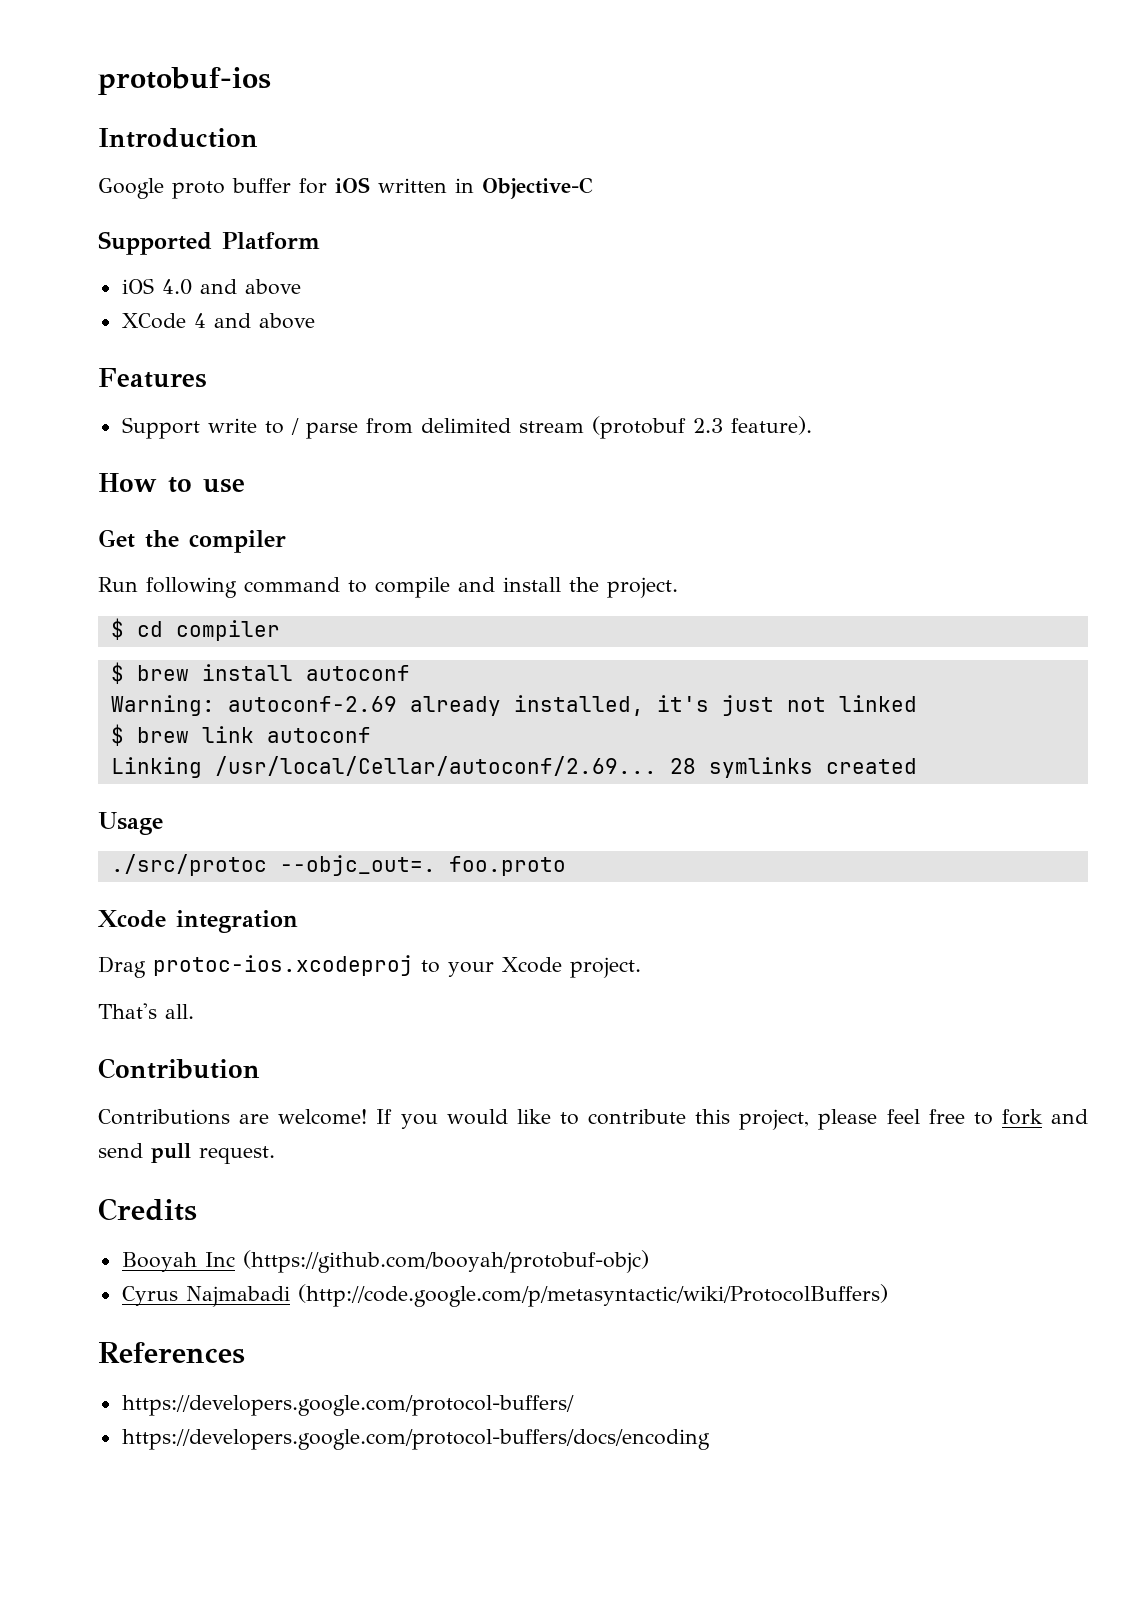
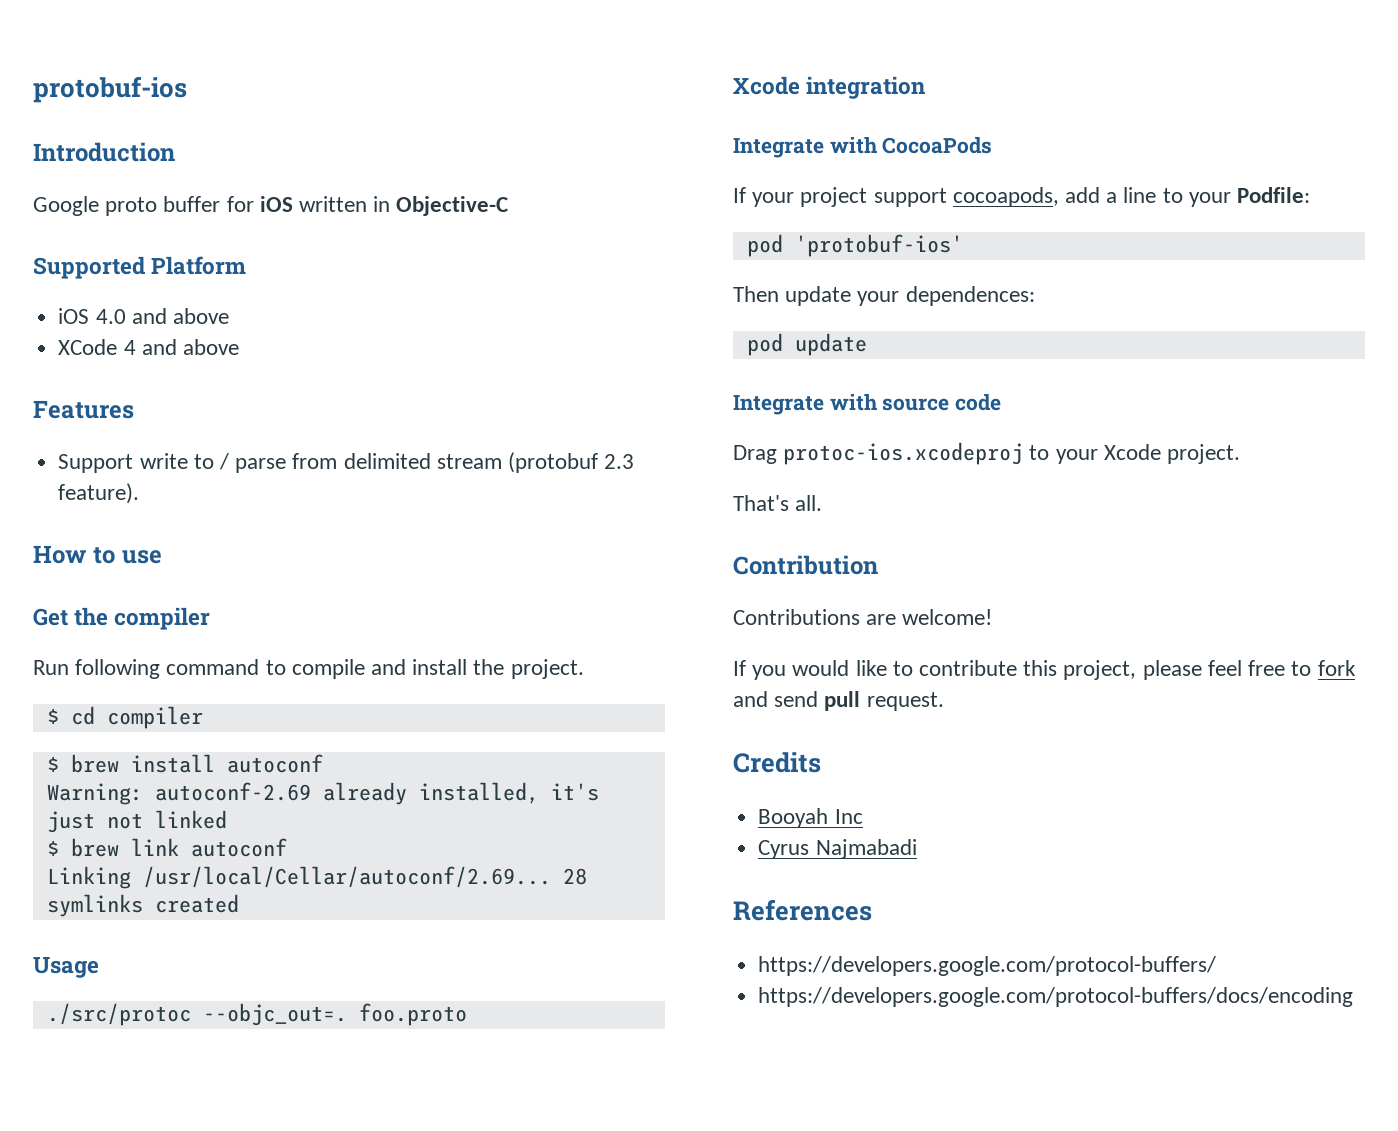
+ Integrate with CocoaPods
+ If your project support cocoapods, add a line to your Podfile:
+ pod 'protobuf-ios'
+ Then update your dependences:
+ pod update
+ Integrate with source code
- Contributions are welcome! If you would like to contribute this project, please feel free to fork and send pull request.
+ Contributions are welcome!
+ If you would like to contribute this project, please feel free to fork and send pull request.
- Booyah Inc (https://github.com/booyah/protobuf-objc)
+ Booyah Inc
- Cyrus Najmabadi (http://code.google.com/p/metasyntactic/wiki/ProtocolBuffers)
+ Cyrus Najmabadi

